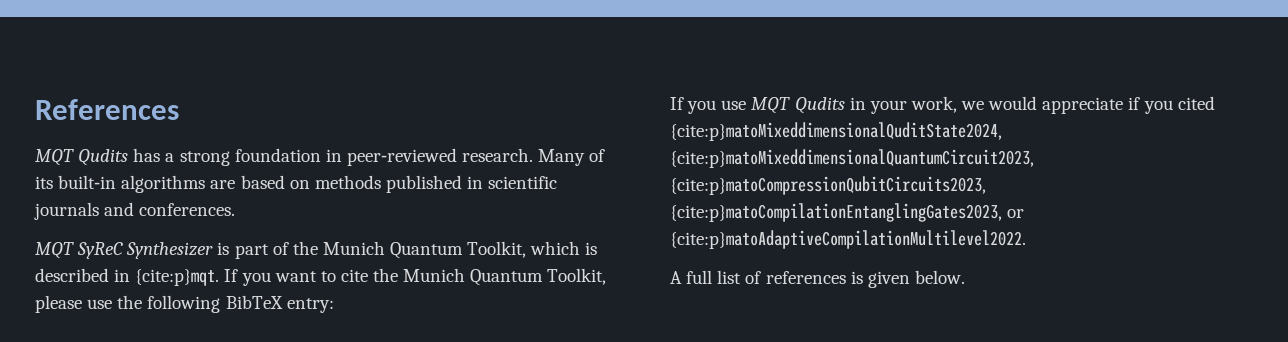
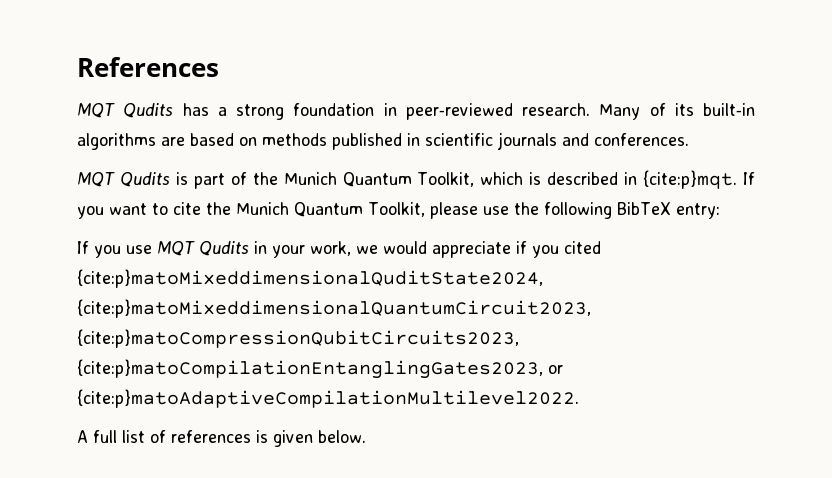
- MQT SyReC Synthesizer is part of the Munich Quantum Toolkit, which is described in {cite:p}mqt.
+ MQT Qudits is part of the Munich Quantum Toolkit, which is described in {cite:p}mqt.

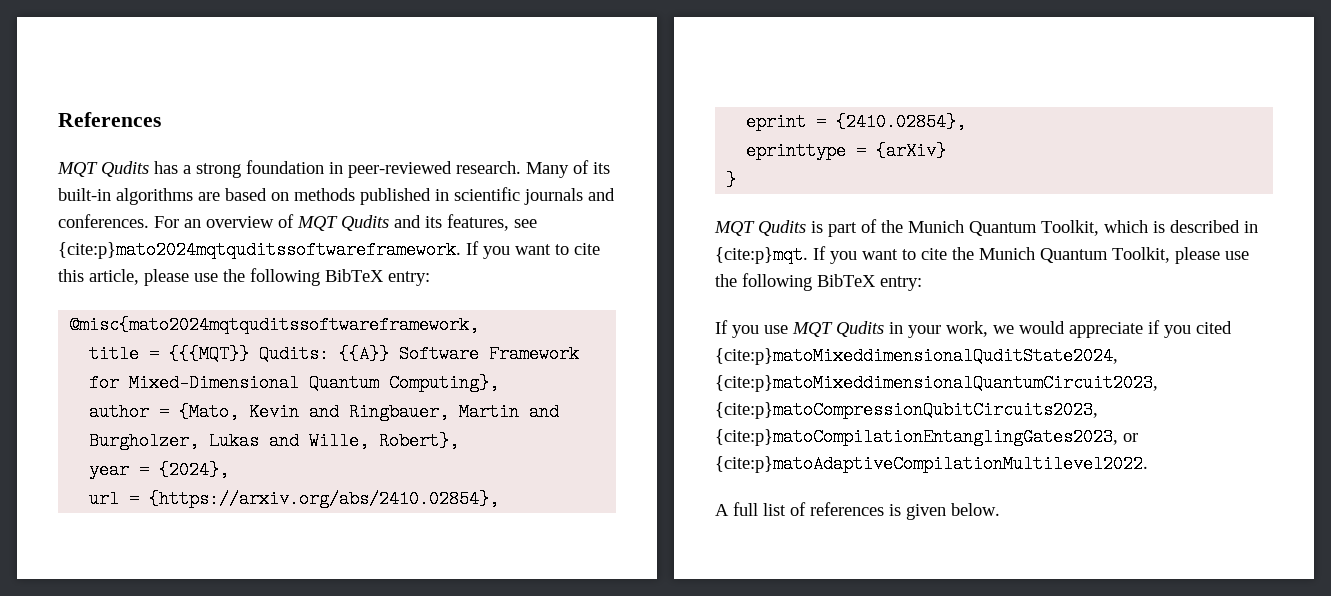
+ For an overview of MQT Qudits and its features, see {cite:p}mato2024mqtquditssoftwareframework. If you want to cite this article, please use the following BibTeX entry:
+ @misc{mato2024mqtquditssoftwareframework,
+ title = {{{MQT}} Qudits: {{A}} Software Framework for Mixed-Dimensional Quantum Computing},
+ author = {Mato, Kevin and Ringbauer, Martin and Burgholzer, Lukas and Wille, Robert},
+ year = {2024},
+ url = {https://arxiv.org/abs/2410.02854},
+ eprint = {2410.02854},
+ eprinttype = {arXiv}
+ }

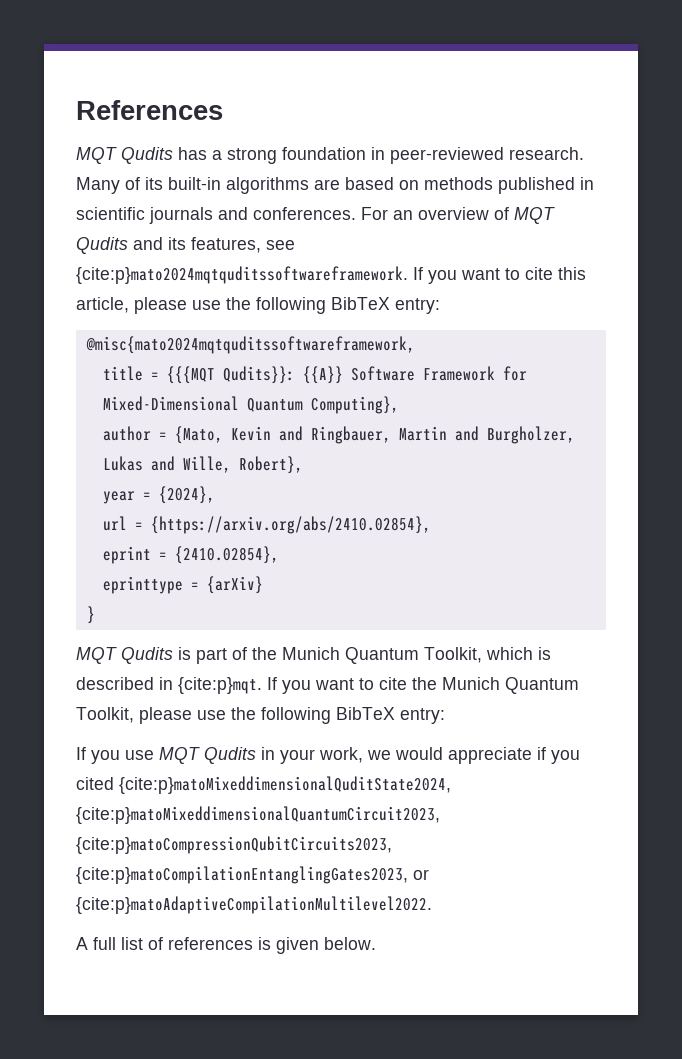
- title = {{{MQT}} Qudits: {{A}} Software Framework for Mixed-Dimensional Quantum Computing},
+ title = {{{MQT Qudits}}: {{A}} Software Framework for Mixed-Dimensional Quantum Computing},

